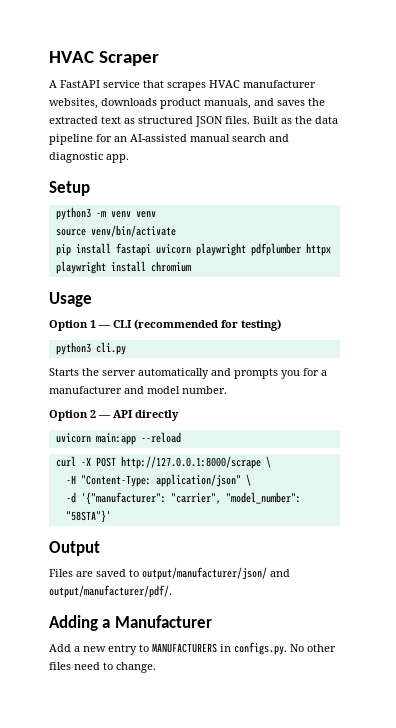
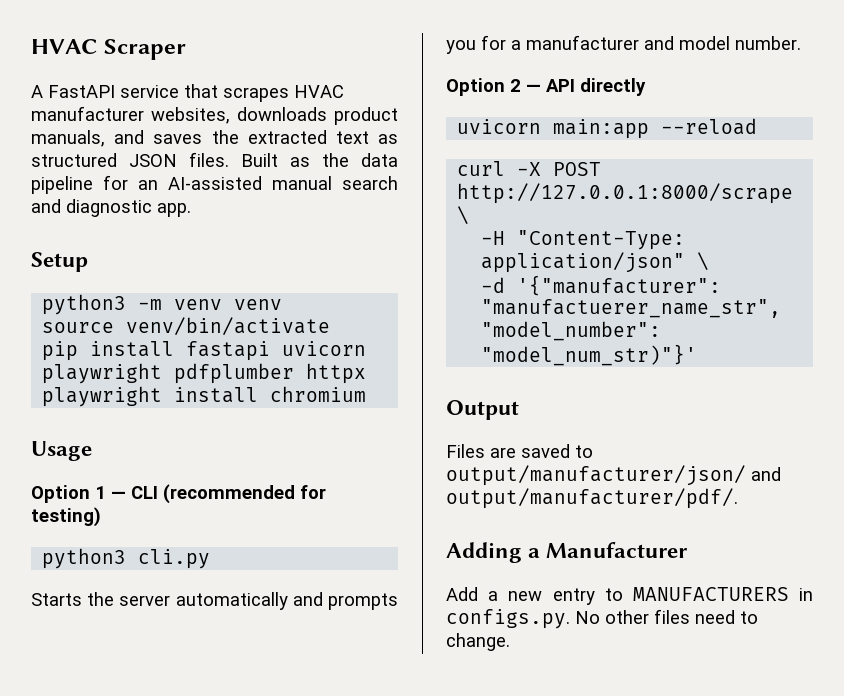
- -d '{"manufacturer": "carrier", "model_number": "58STA"}'
+ -d '{"manufacturer": "manufactuerer_name_str", "model_number": "model_num_str)"}'

